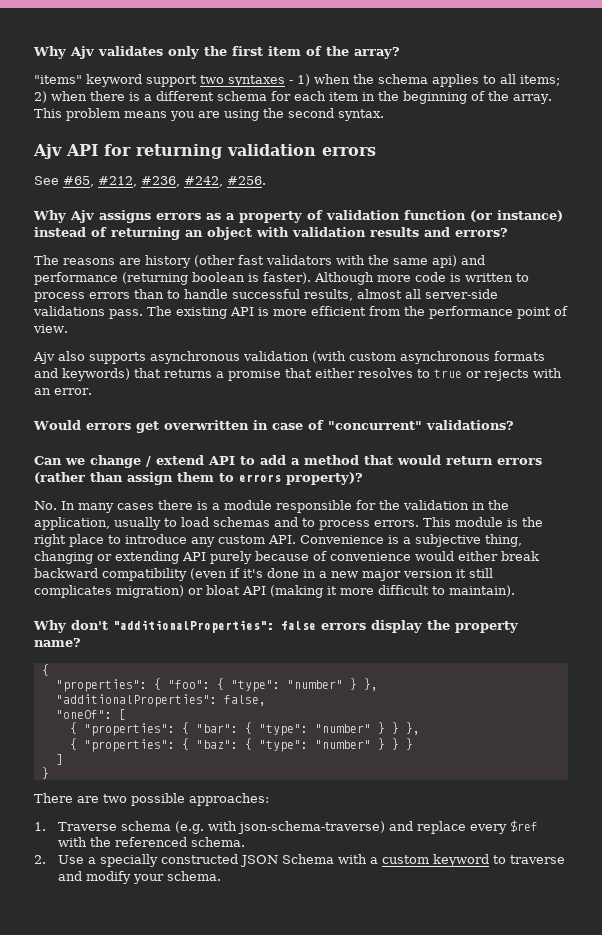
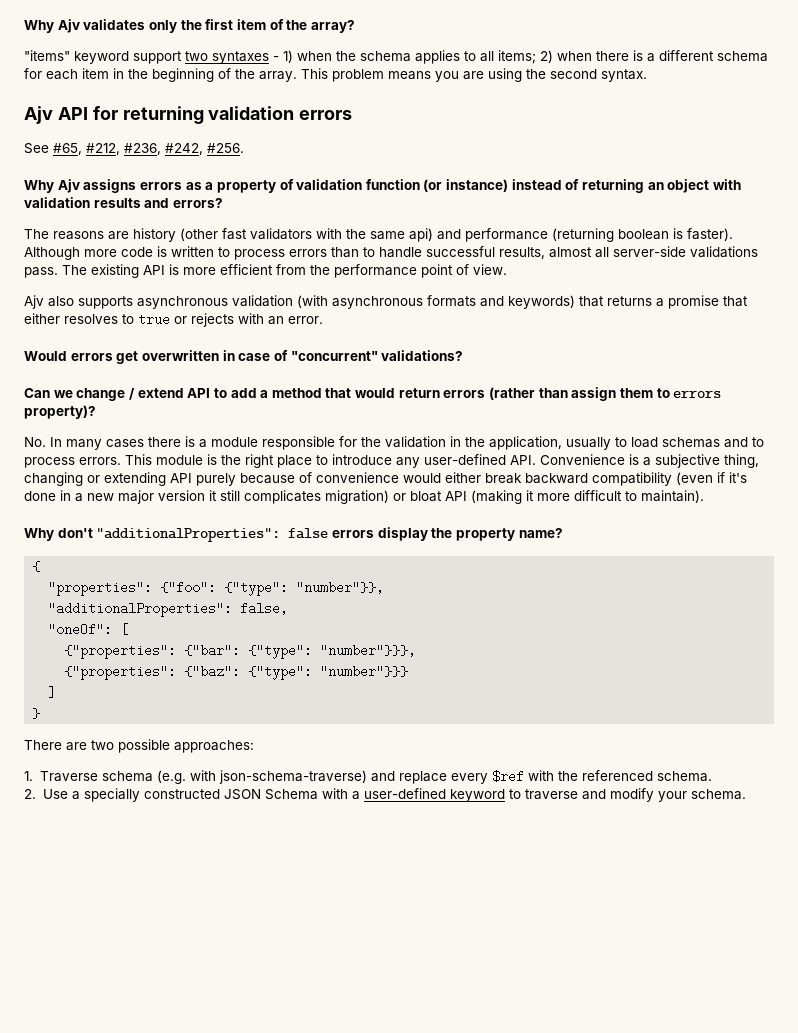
- Ajv also supports asynchronous validation (with custom asynchronous formats and keywords) that returns a promise that either resolves to true or rejects with an error.
+ Ajv also supports asynchronous validation (with asynchronous formats and keywords) that returns a promise that either resolves to true or rejects with an error.
- This module is the right place to introduce any custom API. Convenience is a subjective thing, changing or extending API purely because of convenience would either break backward compatibility (even if it's done in a new major version it still complicates migration) or bloat API (making it more difficult to maintain).
+ This module is the right place to introduce any user-defined API. Convenience is a subjective thing, changing or extending API purely because of convenience would either break backward compatibility (even if it's done in a new major version it still complicates migration) or bloat API (making it more difficult to maintain).
- "properties": { "foo": { "type": "number" } },
+ "properties": {"foo": {"type": "number"}},
  "additionalProperties": false,
  "oneOf": [
- { "properties": { "bar": { "type": "number" } } },
- { "properties": { "baz": { "type": "number" } } }
+ {"properties": {"bar": {"type": "number"}}},
+ {"properties": {"baz": {"type": "number"}}}
- 2. Use a specially constructed JSON Schema with a custom keyword to traverse and modify your schema.
+ 2. Use a specially constructed JSON Schema with a user-defined keyword to traverse and modify your schema.

